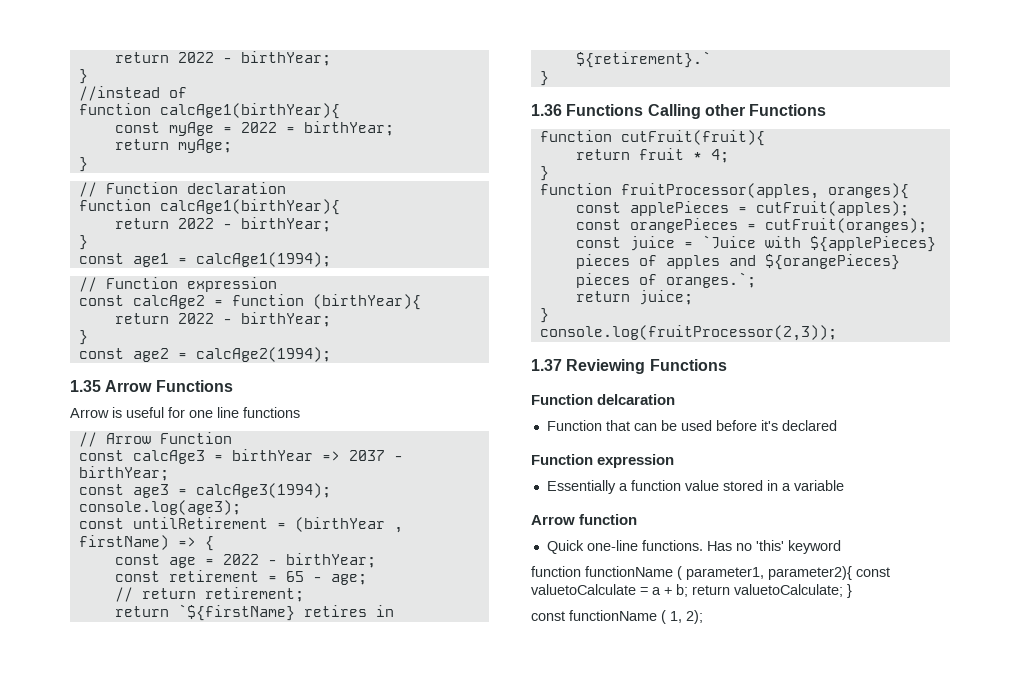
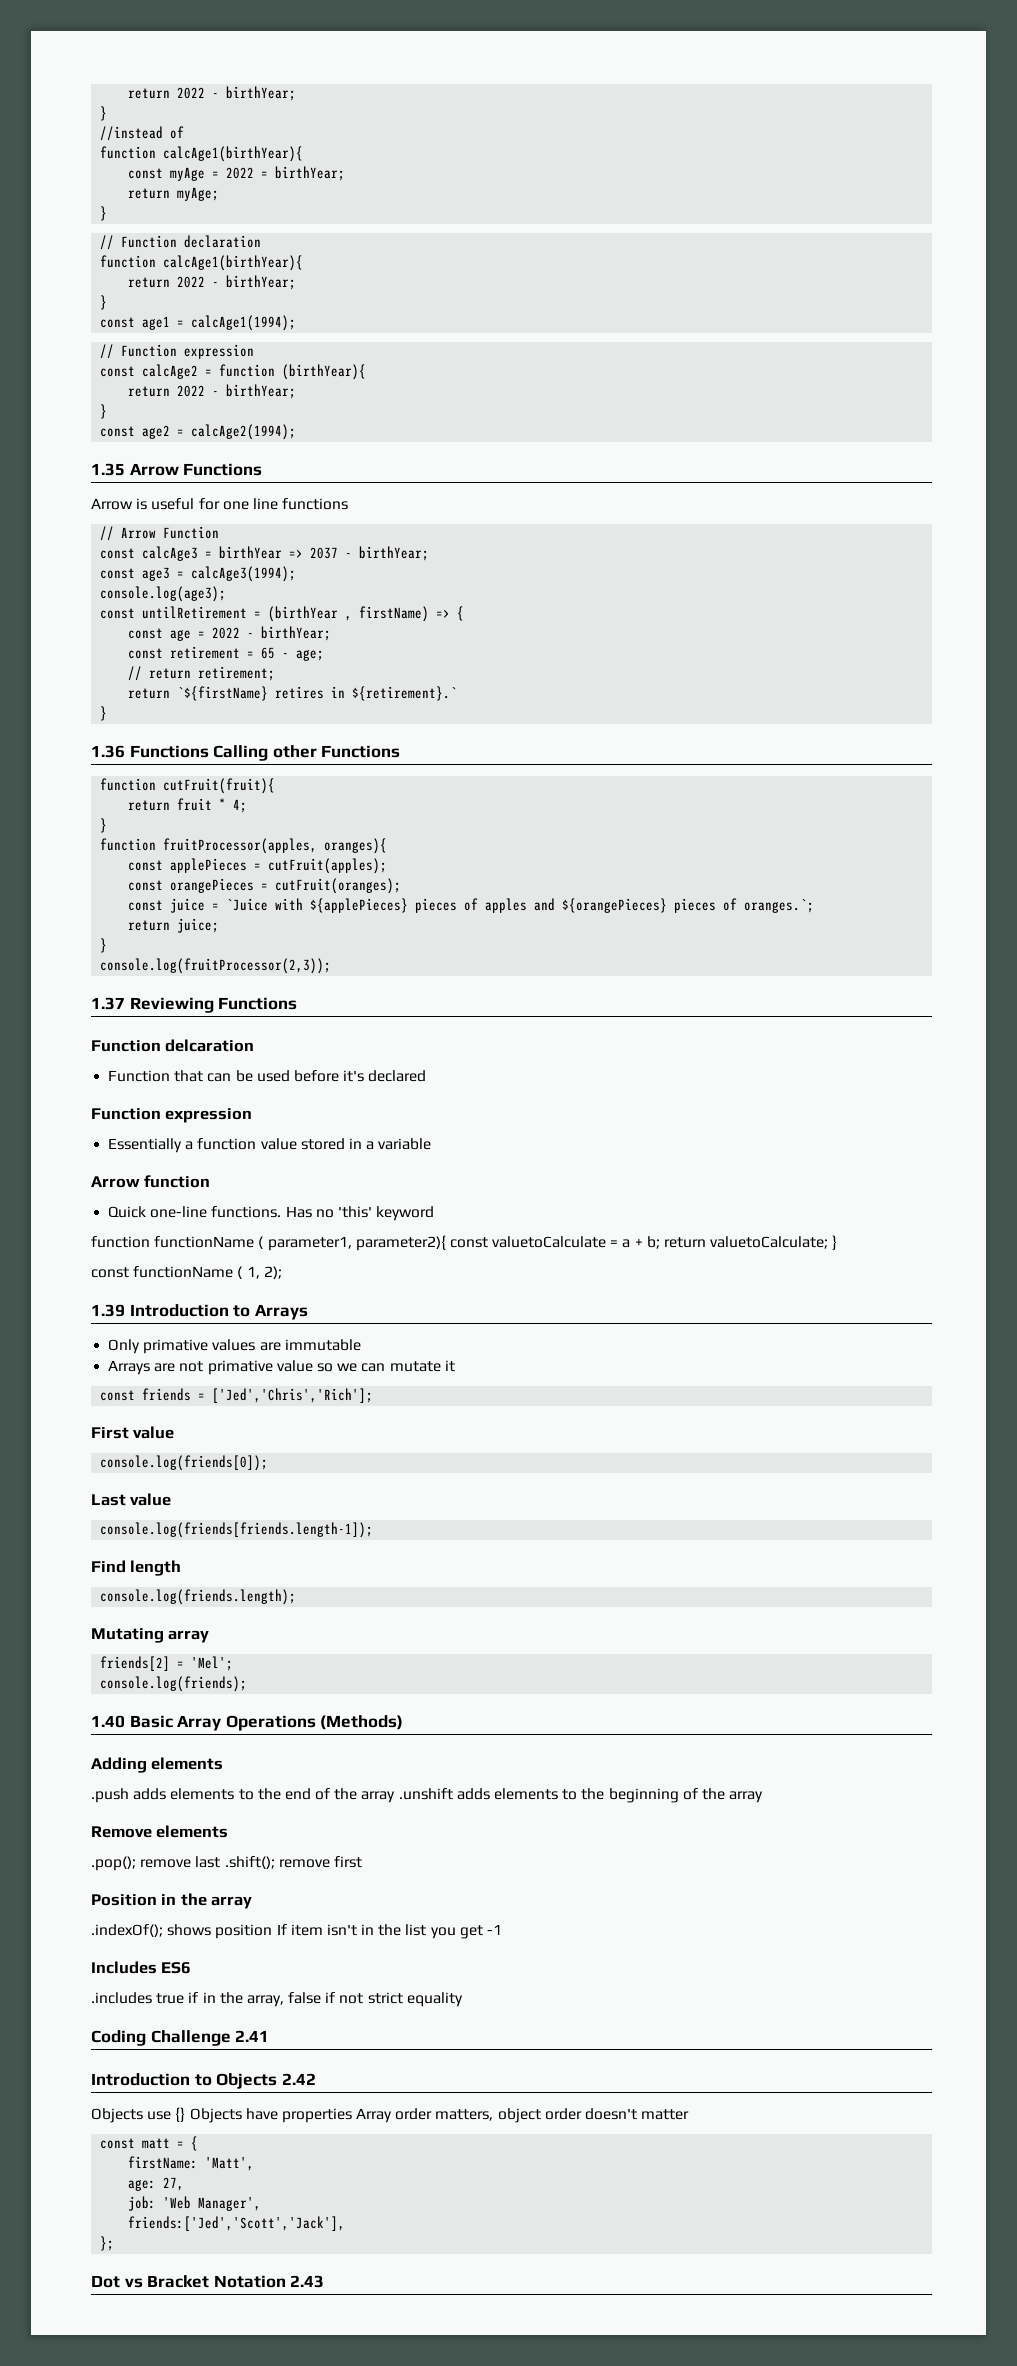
+ 1.39 Introduction to Arrays
+ Only primative values are immutable
+ Arrays are not primative value so we can mutate it
+ const friends = ['Jed','Chris','Rich'];
+ First value
+ console.log(friends[0]);
+ Last value
+ console.log(friends[friends.length-1]);
+ Find length
+ console.log(friends.length);
+ Mutating array
+ friends[2] = 'Mel';
+ console.log(friends);
+ 1.40 Basic Array Operations (Methods)
+ Adding elements
+ .push adds elements to the end of the array .unshift adds elements to the beginning of the array
+ Remove elements
+ .pop(); remove last .shift(); remove first
+ Position in the array
+ .indexOf(); shows position If item isn't in the list you get -1
+ Includes ES6
+ .includes true if in the array, false if not strict equality
+ Coding Challenge 2.41
+ Introduction to Objects 2.42
+ Objects use {} Objects have properties Array order matters, object order doesn't matter
+ const matt = {
+ firstName: 'Matt',
+ age: 27,
+ job: 'Web Manager',
+ friends:['Jed','Scott','Jack'],
+ };
+ Dot vs Bracket Notation 2.43

